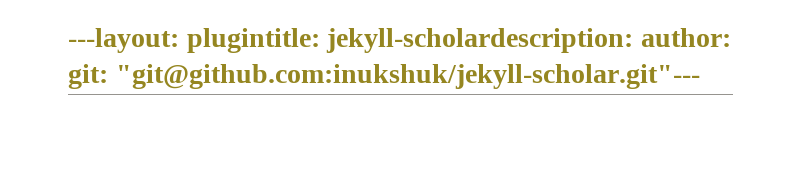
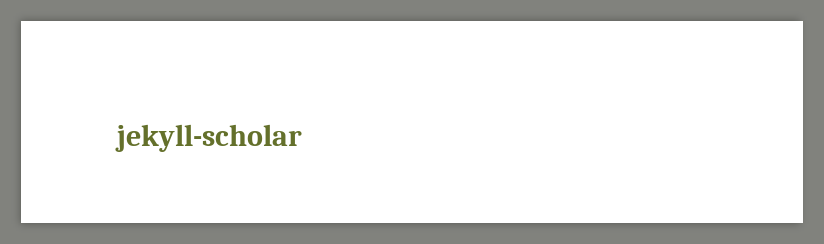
- ---layout: plugintitle: jekyll-scholardescription: author: git: "git@github.com:inukshuk/jekyll-scholar.git"---
+ jekyll-scholar

